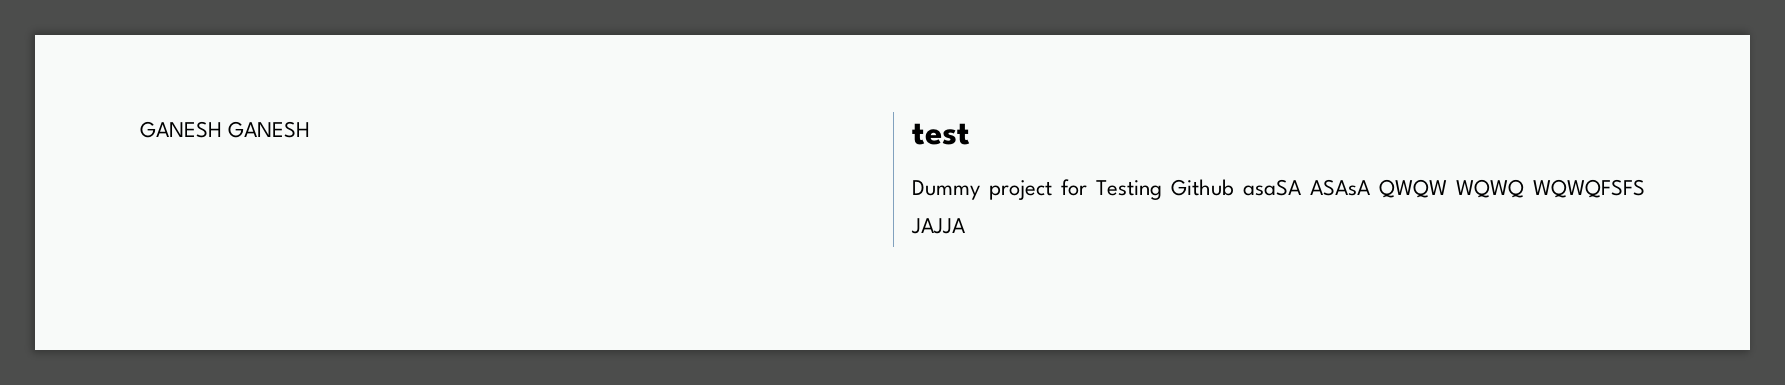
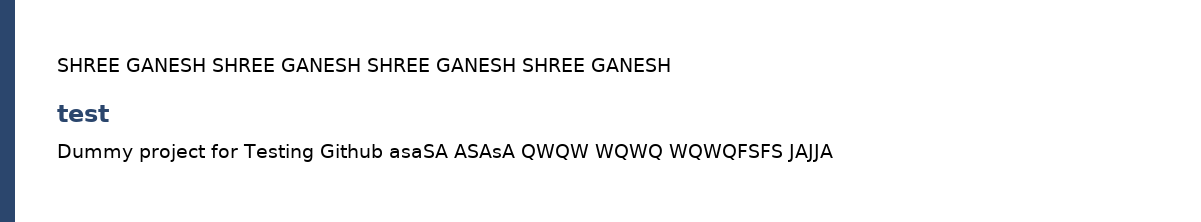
- GANESH GANESH
+ SHREE GANESH SHREE GANESH SHREE GANESH SHREE GANESH

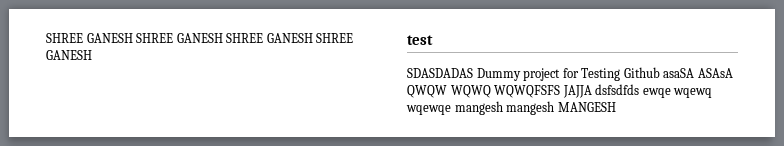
- Dummy project for Testing Github asaSA ASAsA QWQW WQWQ WQWQFSFS JAJJA
+ SDASDADAS Dummy project for Testing Github asaSA ASAsA QWQW WQWQ WQWQFSFS JAJJA dsfsdfds ewqe wqewq wqewqe mangesh mangesh MANGESH

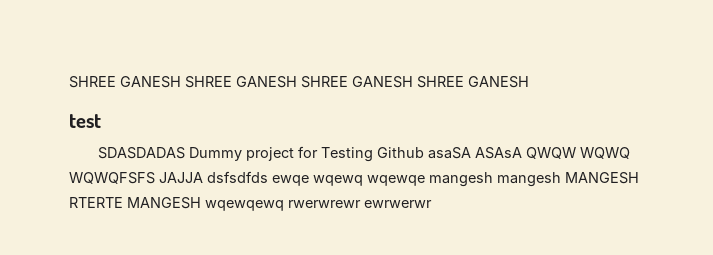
- SDASDADAS Dummy project for Testing Github asaSA ASAsA QWQW WQWQ WQWQFSFS JAJJA dsfsdfds ewqe wqewq wqewqe mangesh mangesh MANGESH
+ SDASDADAS Dummy project for Testing Github asaSA ASAsA QWQW WQWQ WQWQFSFS JAJJA dsfsdfds ewqe wqewq wqewqe mangesh mangesh MANGESH RTERTE MANGESH wqewqewq rwerwrewr ewrwerwr

